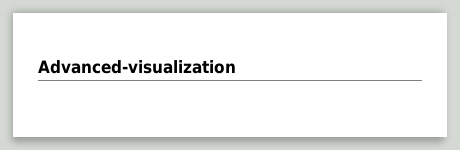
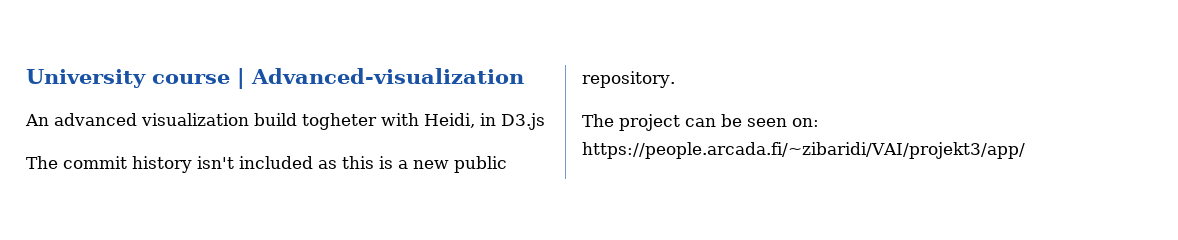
- Advanced-visualization
+ University course | Advanced-visualization
+ An advanced visualization build togheter with Heidi, in D3.js
+ The commit history isn't included as this is a new public repository.
+ The project can be seen on: https://people.arcada.fi/~zibaridi/VAI/projekt3/app/

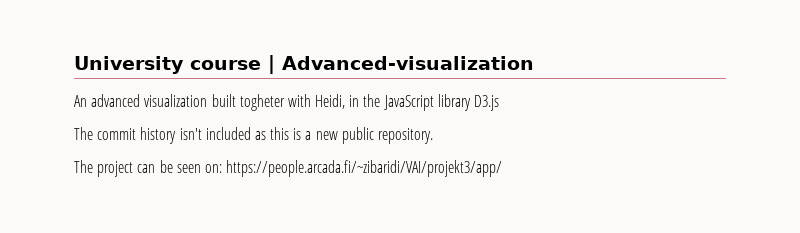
- An advanced visualization build togheter with Heidi, in D3.js
+ An advanced visualization built togheter with Heidi, in the JavaScript library D3.js

